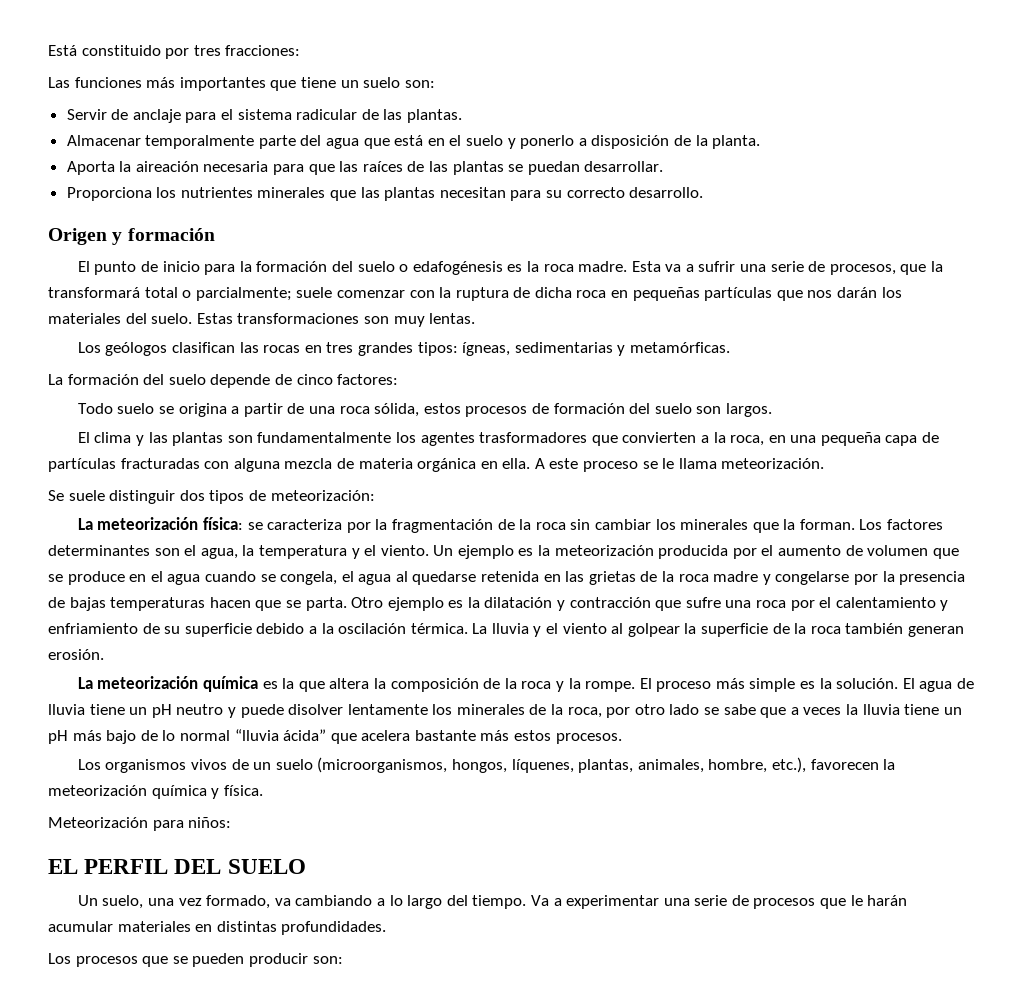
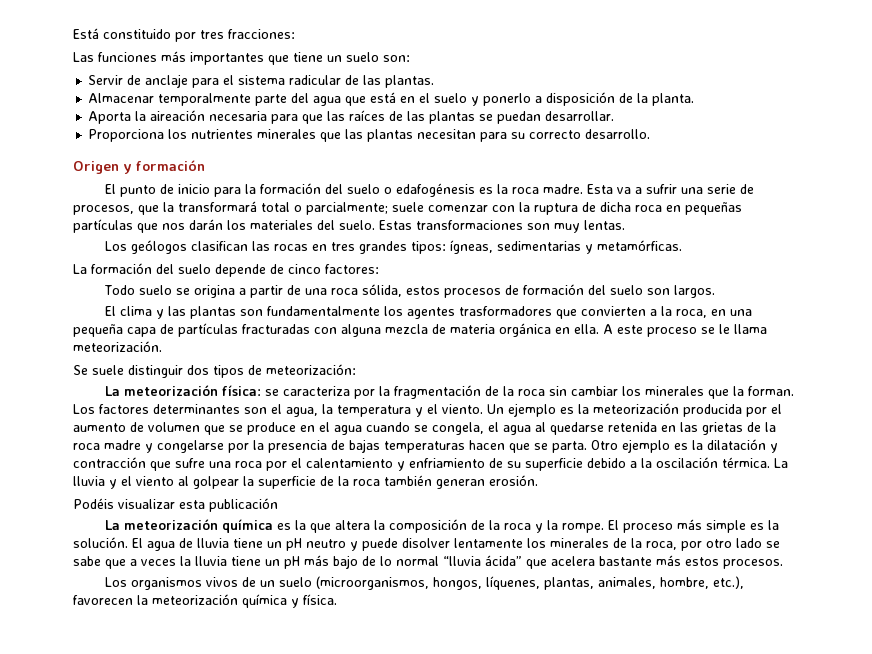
+ Podéis visualizar esta publicación
- Meteorización para niños:
- EL PERFIL DEL SUELO
- Un suelo, una vez formado, va cambiando a lo largo del tiempo. Va a experimentar una serie de procesos que le harán acumular materiales en distintas profundidades.
- Los procesos que se pueden producir son:

